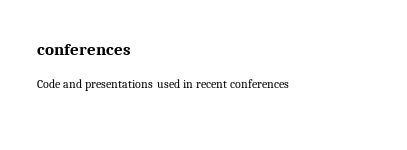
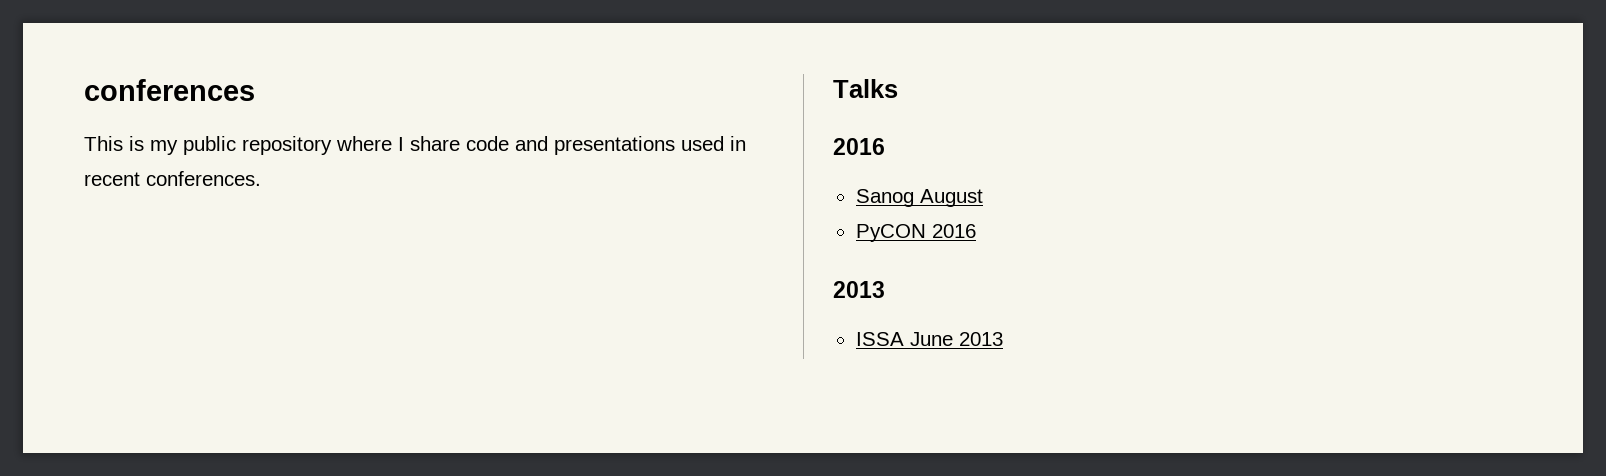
- Code and presentations used in recent conferences
+ This is my public repository where I share code and presentations used in recent conferences.
+ Talks
+ 2016
+ Sanog August
+ PyCON 2016
+ 2013
+ ISSA June 2013

